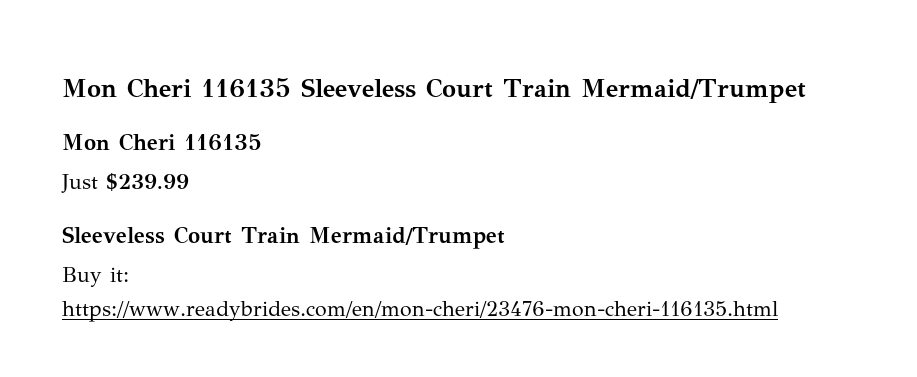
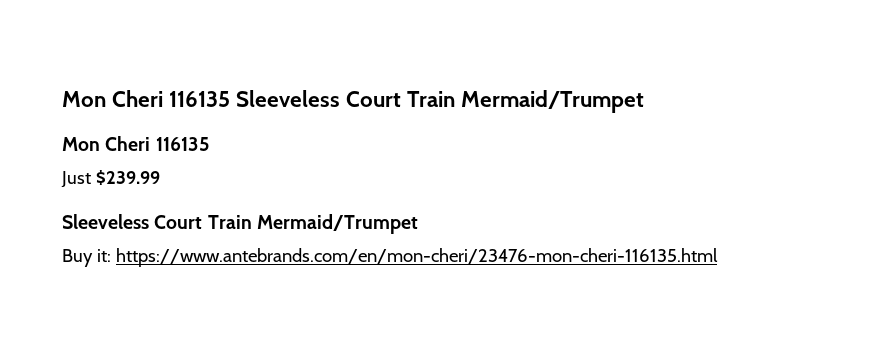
- Buy it: https://www.readybrides.com/en/mon-cheri/23476-mon-cheri-116135.html
+ Buy it: https://www.antebrands.com/en/mon-cheri/23476-mon-cheri-116135.html

